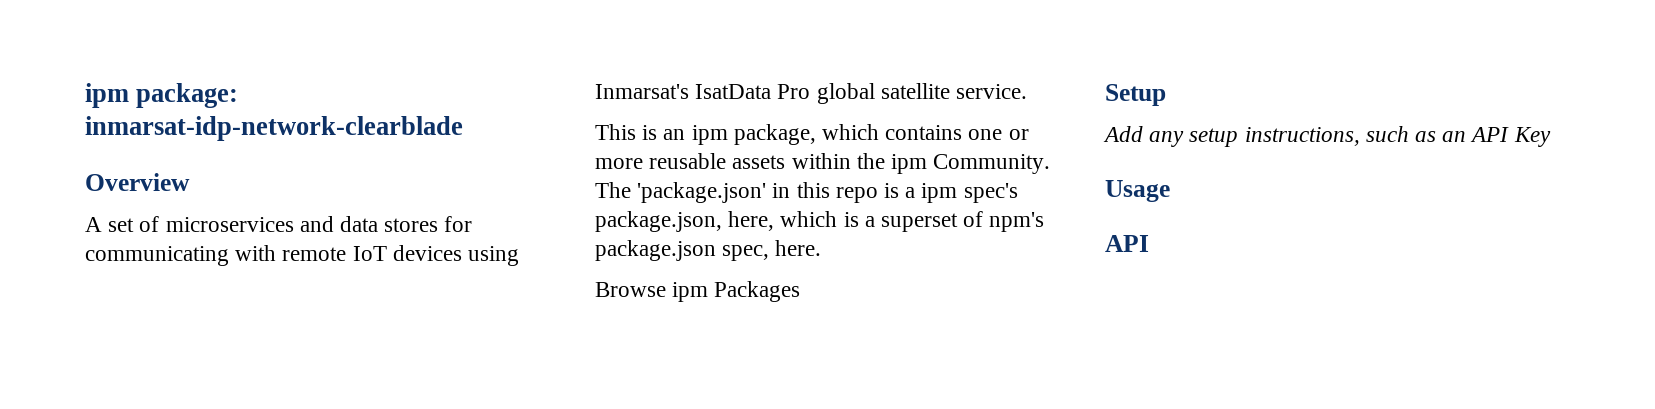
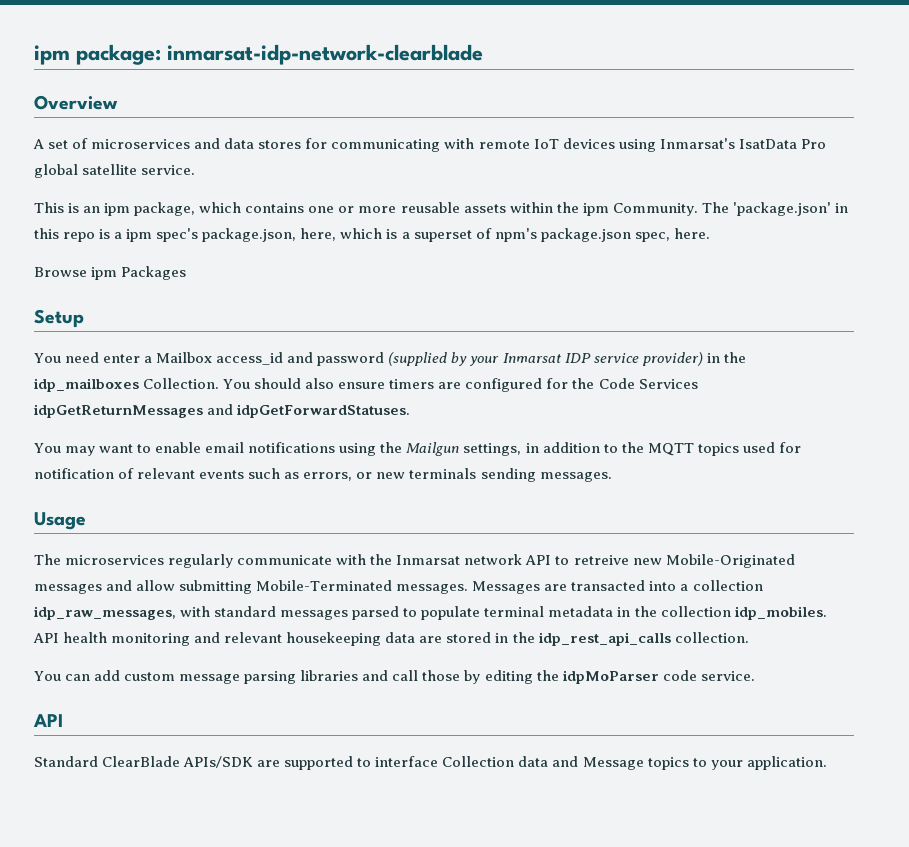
- Add any setup instructions, such as an API Key
+ You need enter a Mailbox access_id and password (supplied by your Inmarsat IDP service provider) in the idp_mailboxes Collection. You should also ensure timers are configured for the Code Services idpGetReturnMessages and idpGetForwardStatuses.
+ You may want to enable email notifications using the Mailgun settings, in addition to the MQTT topics used for notification of relevant events such as errors, or new terminals sending messages.
  Usage
+ The microservices regularly communicate with the Inmarsat network API to retreive new Mobile-Originated messages and allow submitting Mobile-Terminated messages. Messages are transacted into a collection idp_raw_messages, with standard messages parsed to populate terminal metadata in the collection idp_mobiles. API health monitoring and relevant housekeeping data are stored in the idp_rest_api_calls collection.
+ You can add custom message parsing libraries and call those by editing the idpMoParser code service.
  API
+ Standard ClearBlade APIs/SDK are supported to interface Collection data and Message topics to your application.

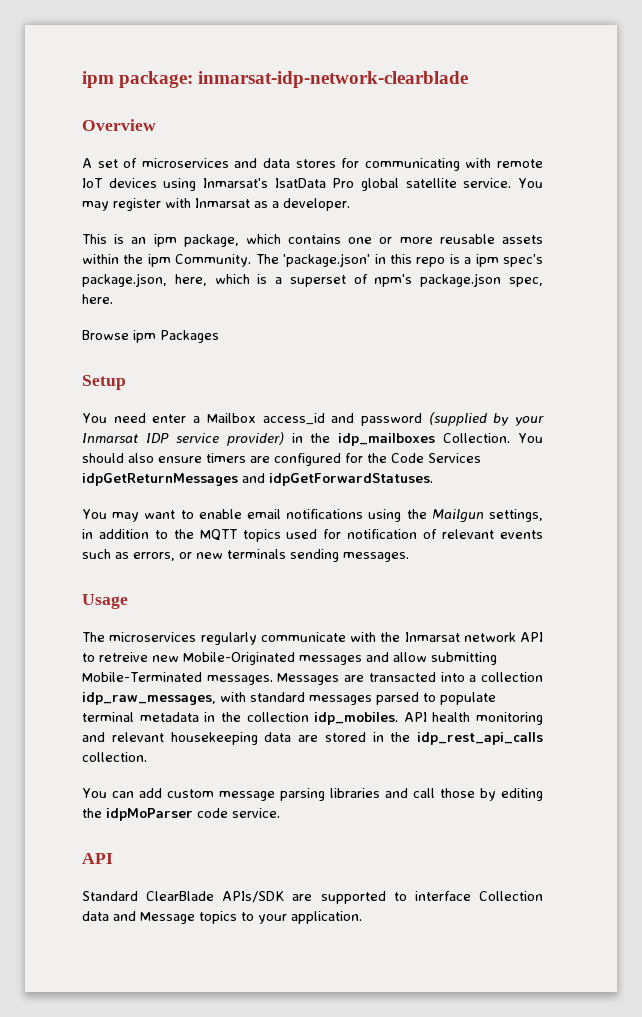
+ You may register with Inmarsat as a developer.

